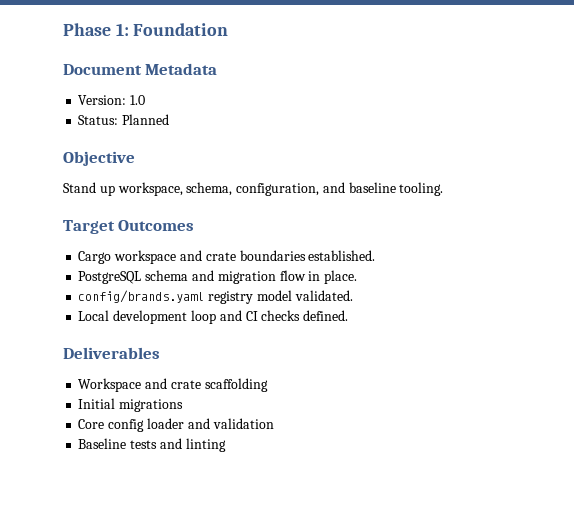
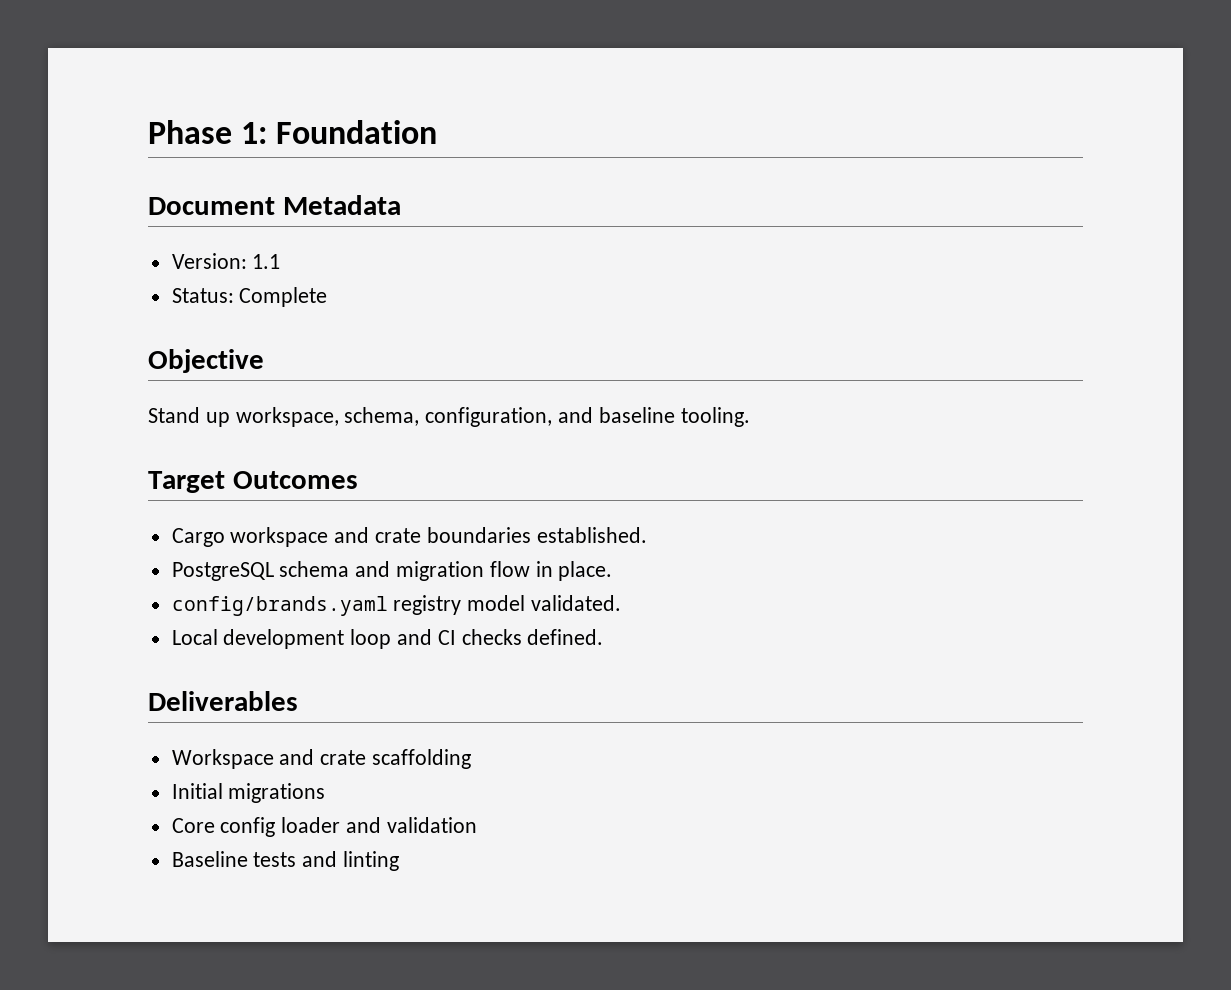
- Version: 1.0
+ Version: 1.1
- Status: Planned
+ Status: Complete

